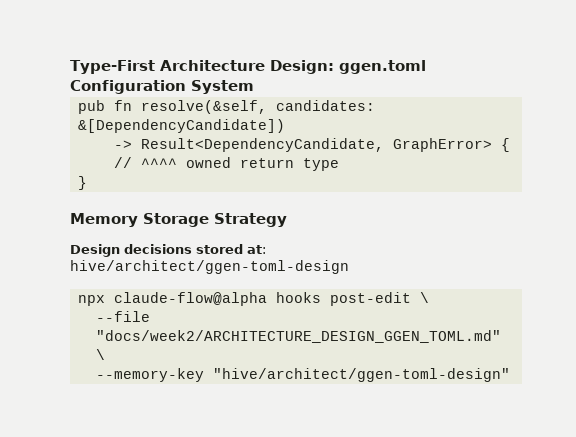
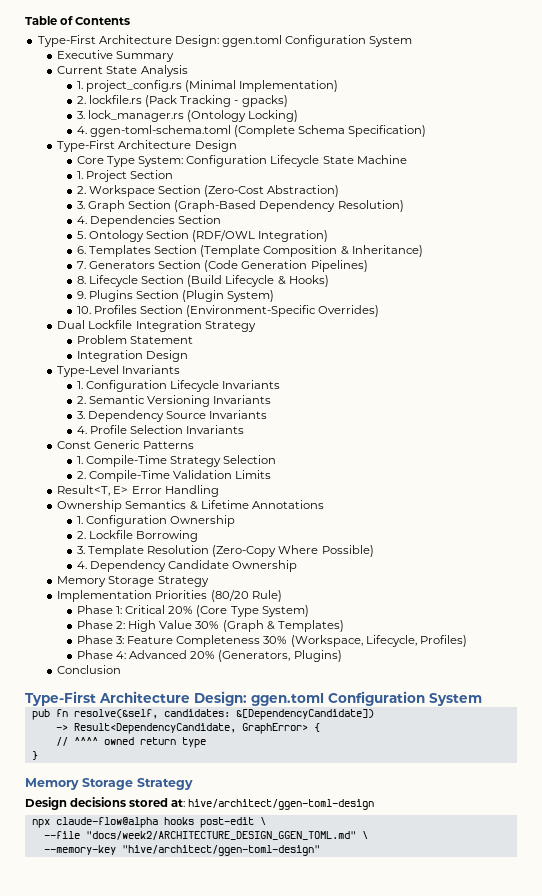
+ Table of Contents
+ Type-First Architecture Design: ggen.toml Configuration System
+ Executive Summary
+ Current State Analysis
+ 1. project_config.rs (Minimal Implementation)
+ 2. lockfile.rs (Pack Tracking - gpacks)
+ 3. lock_manager.rs (Ontology Locking)
+ 4. ggen-toml-schema.toml (Complete Schema Specification)
+ Type-First Architecture Design
+ Core Type System: Configuration Lifecycle State Machine
+ 1. Project Section
+ 2. Workspace Section (Zero-Cost Abstraction)
+ 3. Graph Section (Graph-Based Dependency Resolution)
+ 4. Dependencies Section
+ 5. Ontology Section (RDF/OWL Integration)
+ 6. Templates Section (Template Composition & Inheritance)
+ 7. Generators Section (Code Generation Pipelines)
+ 8. Lifecycle Section (Build Lifecycle & Hooks)
+ 9. Plugins Section (Plugin System)
+ 10. Profiles Section (Environment-Specific Overrides)
+ Dual Lockfile Integration Strategy
+ Problem Statement
+ Integration Design
+ Type-Level Invariants
+ 1. Configuration Lifecycle Invariants
+ 2. Semantic Versioning Invariants
+ 3. Dependency Source Invariants
+ 4. Profile Selection Invariants
+ Const Generic Patterns
+ 1. Compile-Time Strategy Selection
+ 2. Compile-Time Validation Limits
+ Result<T, E> Error Handling
+ Ownership Semantics & Lifetime Annotations
+ 1. Configuration Ownership
+ 2. Lockfile Borrowing
+ 3. Template Resolution (Zero-Copy Where Possible)
+ 4. Dependency Candidate Ownership
+ Memory Storage Strategy
+ Implementation Priorities (80/20 Rule)
+ Phase 1: Critical 20% (Core Type System)
+ Phase 2: High Value 30% (Graph & Templates)
+ Phase 3: Feature Completeness 30% (Workspace, Lifecycle, Profiles)
+ Phase 4: Advanced 20% (Generators, Plugins)
+ Conclusion

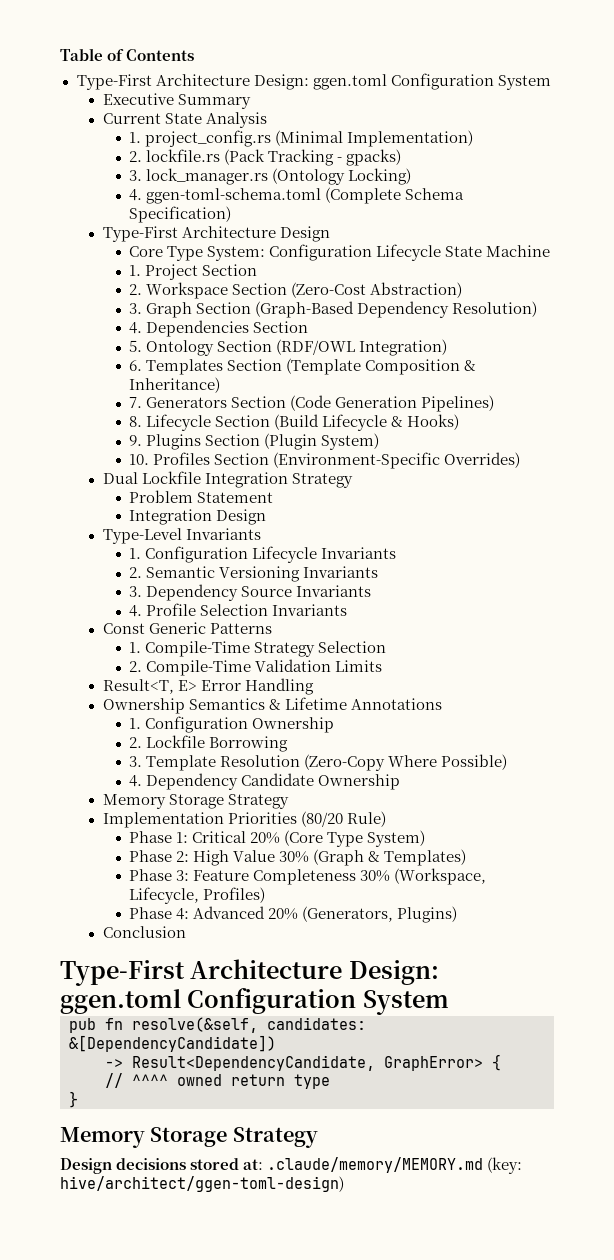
- Design decisions stored at: hive/architect/ggen-toml-design
- npx claude-flow@alpha hooks post-edit \
- --file "docs/week2/ARCHITECTURE_DESIGN_GGEN_TOML.md" \
- --memory-key "hive/architect/ggen-toml-design"
+ Design decisions stored at: .claude/memory/MEMORY.md (key: hive/architect/ggen-toml-design)

